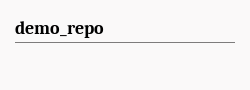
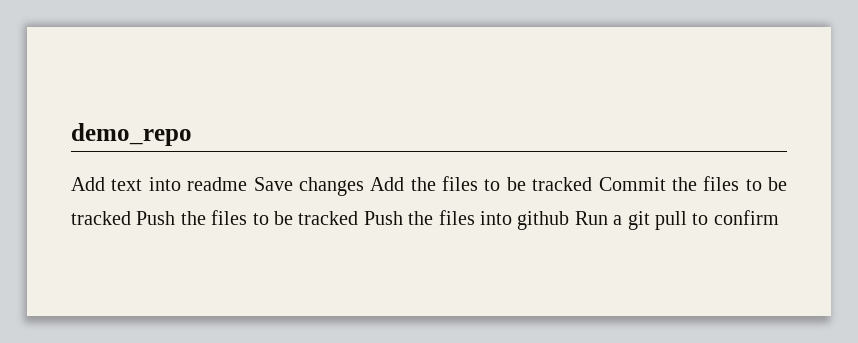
+ Add text into readme Save changes Add the files to be tracked Commit the files to be tracked Push the files to be tracked Push the files into github Run a git pull to confirm

